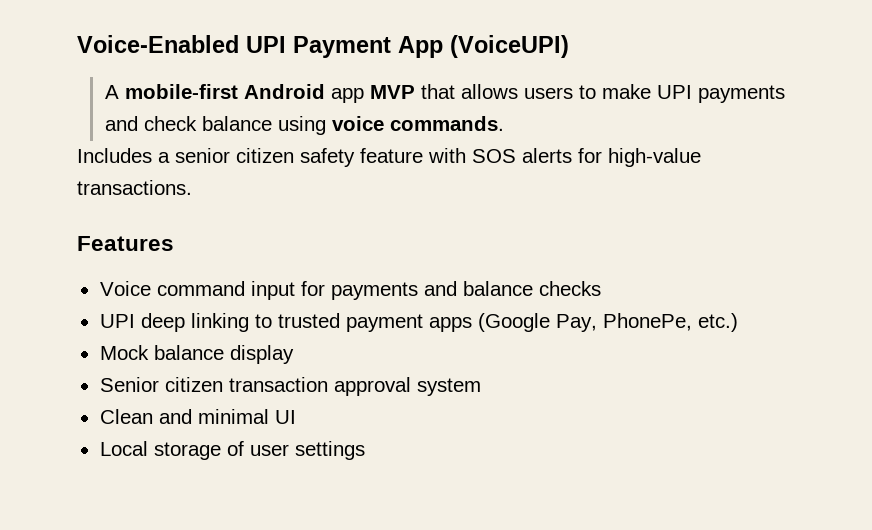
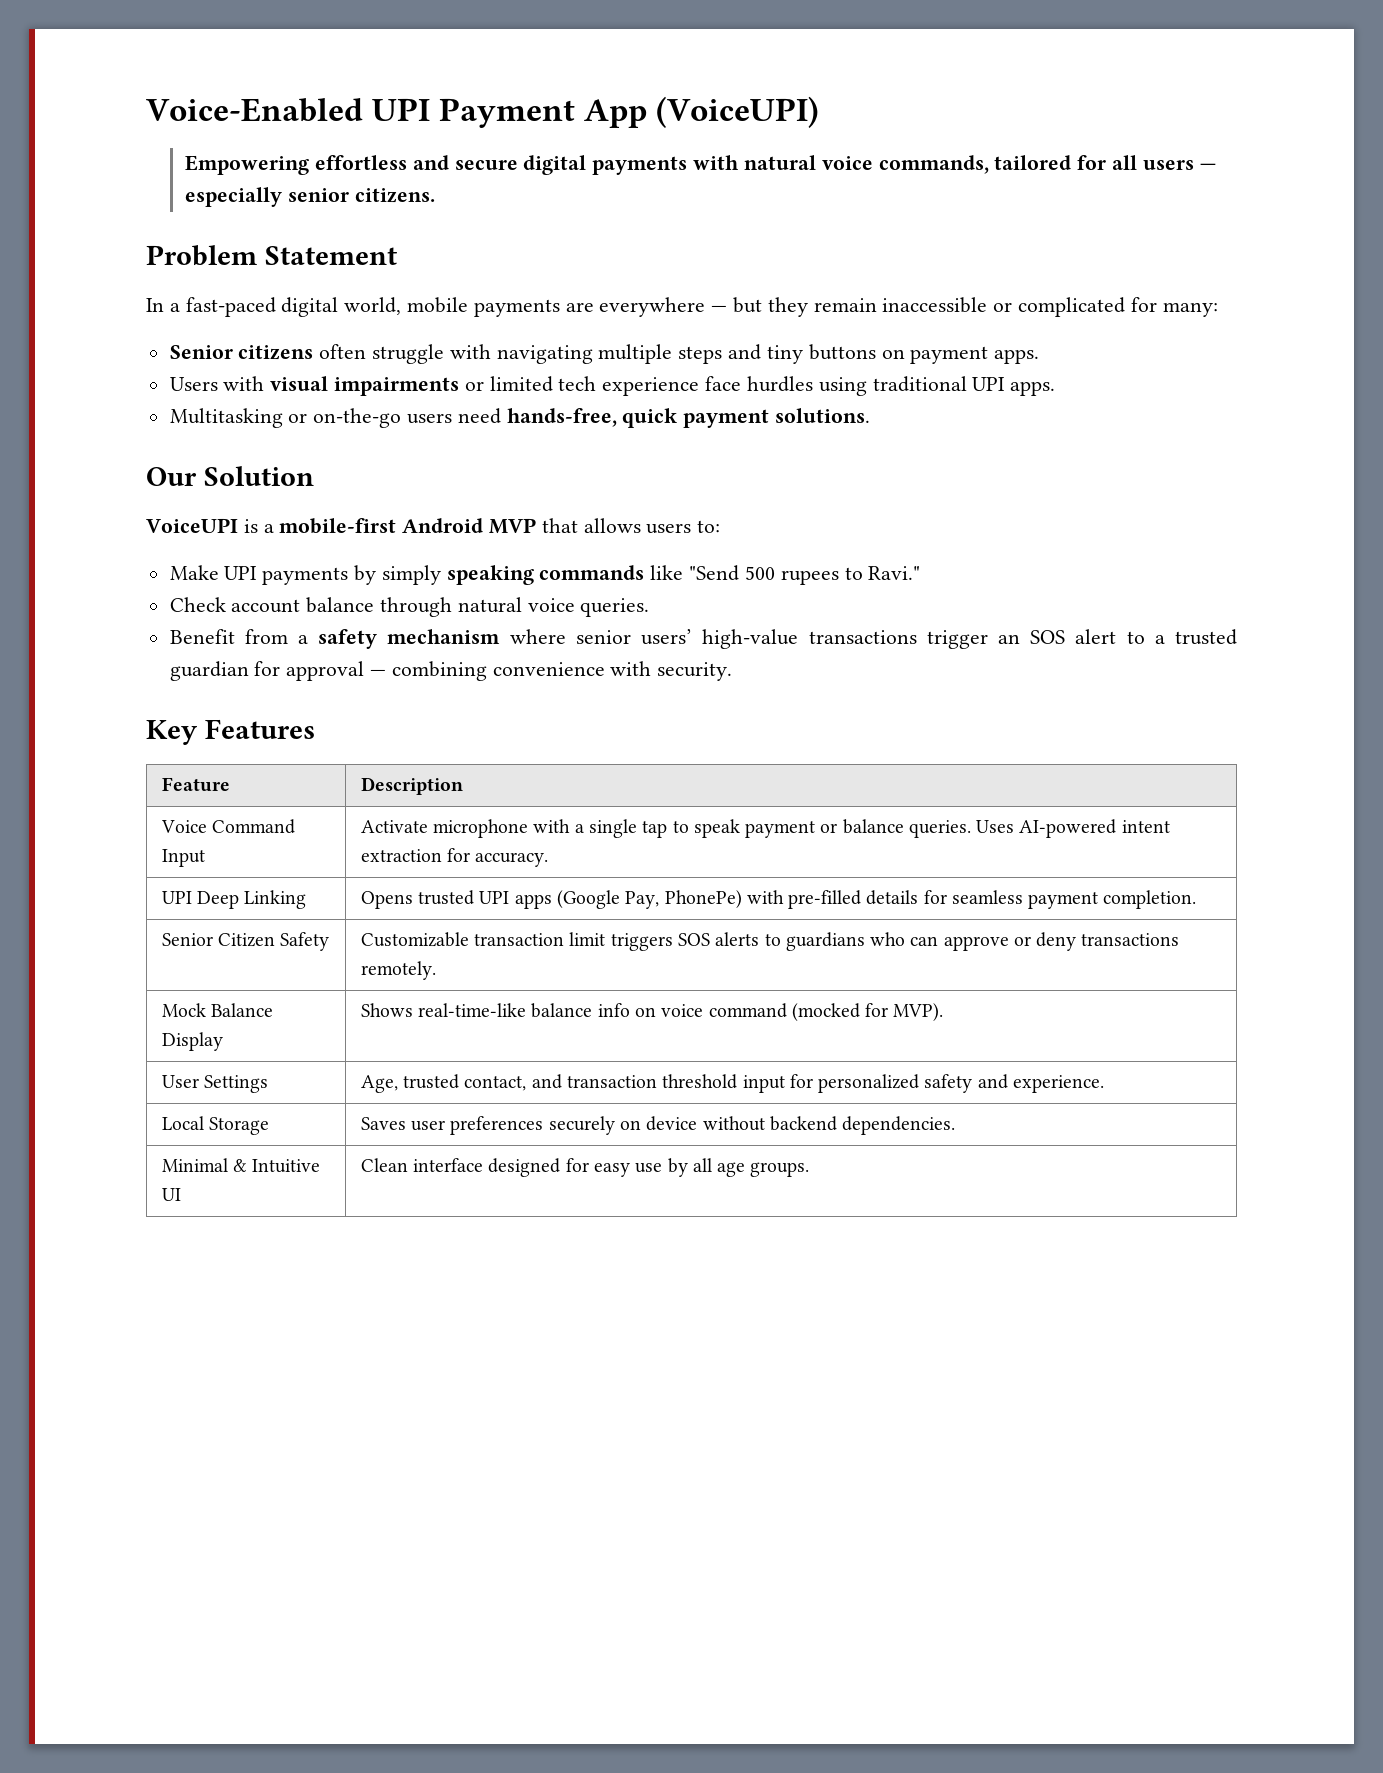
- A mobile-first Android app MVP that allows users to make UPI payments and check balance using voice commands.
- Includes a senior citizen safety feature with SOS alerts for high-value transactions.
- Features
- Voice command input for payments and balance checks
- UPI deep linking to trusted payment apps (Google Pay, PhonePe, etc.)
- Mock balance display
- Senior citizen transaction approval system
- Clean and minimal UI
- Local storage of user settings
+ Empowering effortless and secure digital payments with natural voice commands, tailored for all users — especially senior citizens.
+ Problem Statement
+ In a fast-paced digital world, mobile payments are everywhere — but they remain inaccessible or complicated for many:
+ Senior citizens often struggle with navigating multiple steps and tiny buttons on payment apps.
+ Users with visual impairments or limited tech experience face hurdles using traditional UPI apps.
+ Multitasking or on-the-go users need hands-free, quick payment solutions.
+ Our Solution
+ VoiceUPI is a mobile-first Android MVP that allows users to:
+ Make UPI payments by simply speaking commands like "Send 500 rupees to Ravi."
+ Check account balance through natural voice queries.
+ Benefit from a safety mechanism where senior users’ high-value transactions trigger an SOS alert to a trusted guardian for approval — combining convenience with security.
+ Key Features
+ Feature | Description
+ Voice Command Input | Activate microphone with a single tap to speak payment or balance queries. Uses AI-powered intent extraction for accuracy.
+ UPI Deep Linking | Opens trusted UPI apps (Google Pay, PhonePe) with pre-filled details for seamless payment completion.
+ Senior Citizen Safety | Customizable transaction limit triggers SOS alerts to guardians who can approve or deny transactions remotely.
+ Mock Balance Display | Shows real-time-like balance info on voice command (mocked for MVP).
+ User Settings | Age, trusted contact, and transaction threshold input for personalized safety and experience.
+ Local Storage | Saves user preferences securely on device without backend dependencies.
+ Minimal & Intuitive UI | Clean interface designed for easy use by all age groups.

